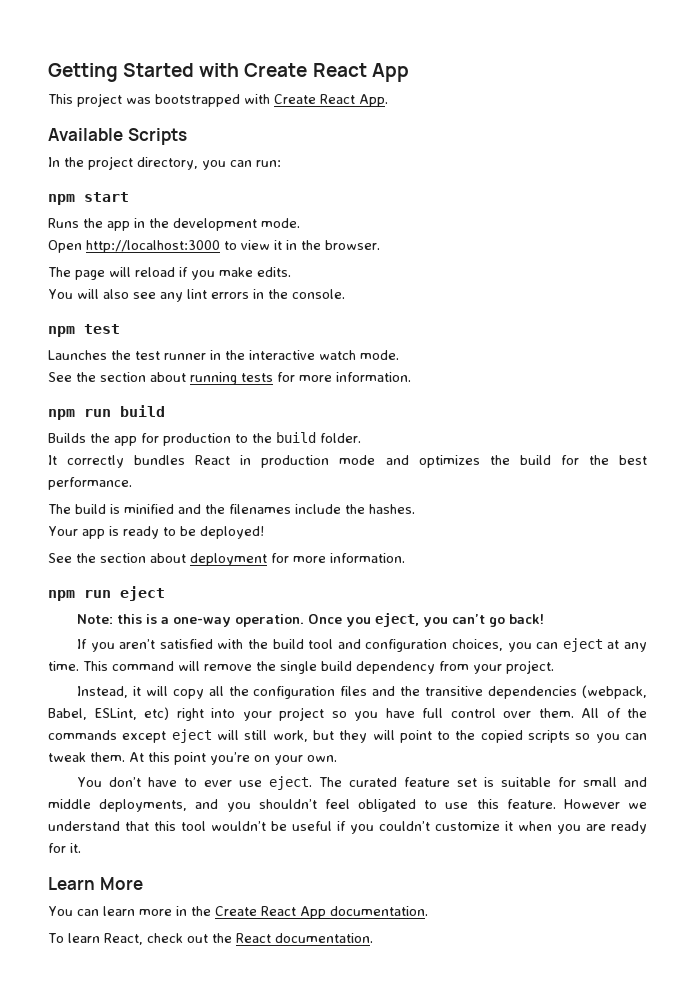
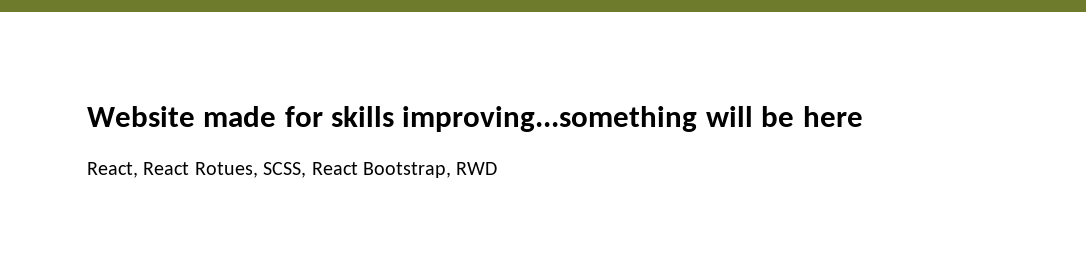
- Getting Started with Create React App
- This project was bootstrapped with Create React App.
- Available Scripts
- In the project directory, you can run:
- npm start
- Runs the app in the development mode.
- Open http://localhost:3000 to view it in the browser.
- The page will reload if you make edits.
- You will also see any lint errors in the console.
- npm test
- Launches the test runner in the interactive watch mode.
- See the section about running tests for more information.
- npm run build
- Builds the app for production to the build folder.
- It correctly bundles React in production mode and optimizes the build for the best performance.
- The build is minified and the filenames include the hashes.
- Your app is ready to be deployed!
- See the section about deployment for more information.
- npm run eject
- Note: this is a one-way operation. Once you eject, you can’t go back!
- If you aren’t satisfied with the build tool and configuration choices, you can eject at any time. This command will remove the single build dependency from your project.
- Instead, it will copy all the configuration files and the transitive dependencies (webpack, Babel, ESLint, etc) right into your project so you have full control over them. All of the commands except eject will still work, but they will point to the copied scripts so you can tweak them. At this point you’re on your own.
- You don’t have to ever use eject. The curated feature set is suitable for small and middle deployments, and you shouldn’t feel obligated to use this feature. However we understand that this tool wouldn’t be useful if you couldn’t customize it when you are ready for it.
- Learn More
- You can learn more in the Create React App documentation.
- To learn React, check out the React documentation.
+ Website made for skills improving...something will be here
+ React, React Rotues, SCSS, React Bootstrap, RWD

